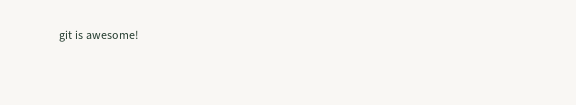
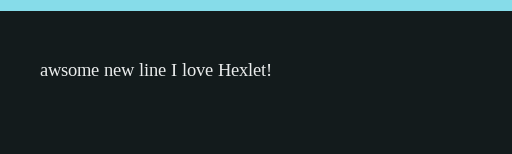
- git is awesome!
+ awsome new line I love Hexlet!

